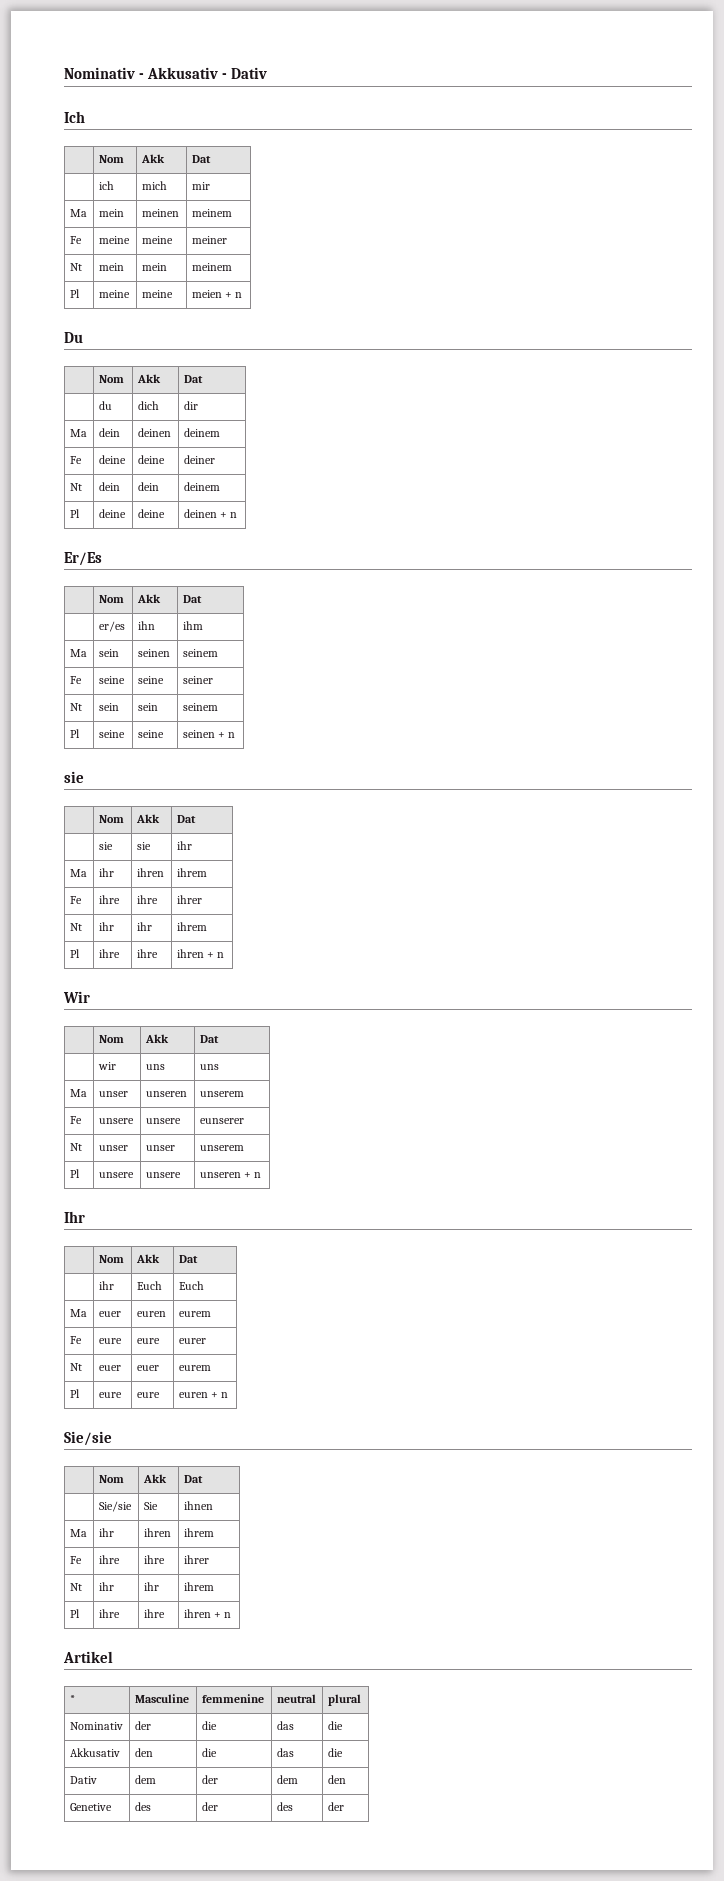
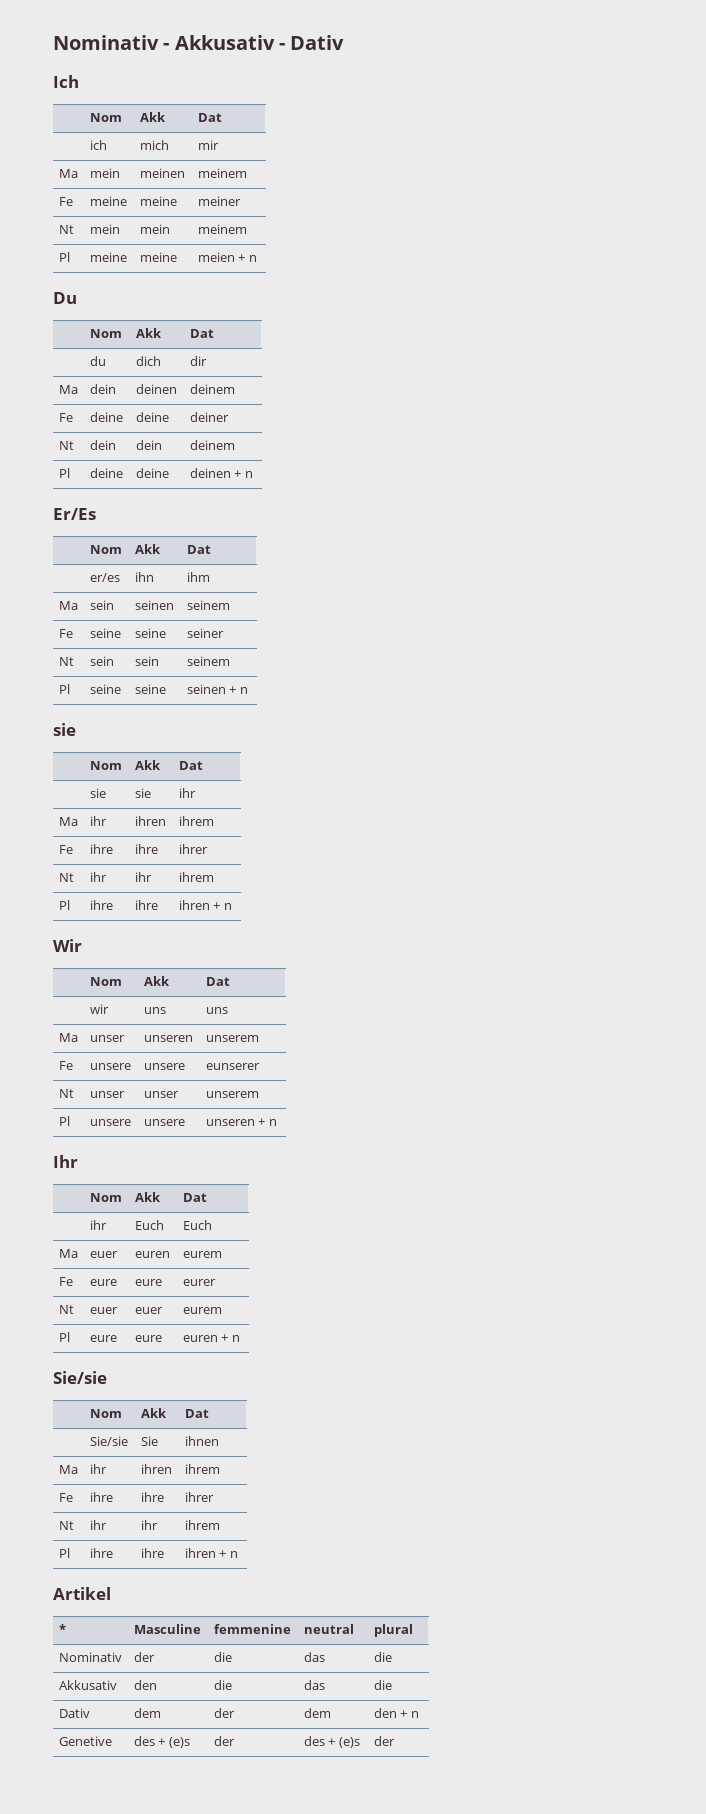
- Dativ | dem | der | dem | den
+ Dativ | dem | der | dem | den + n
- Genetive | des | der | des | der
+ Genetive | des + (e)s | der | des + (e)s | der

